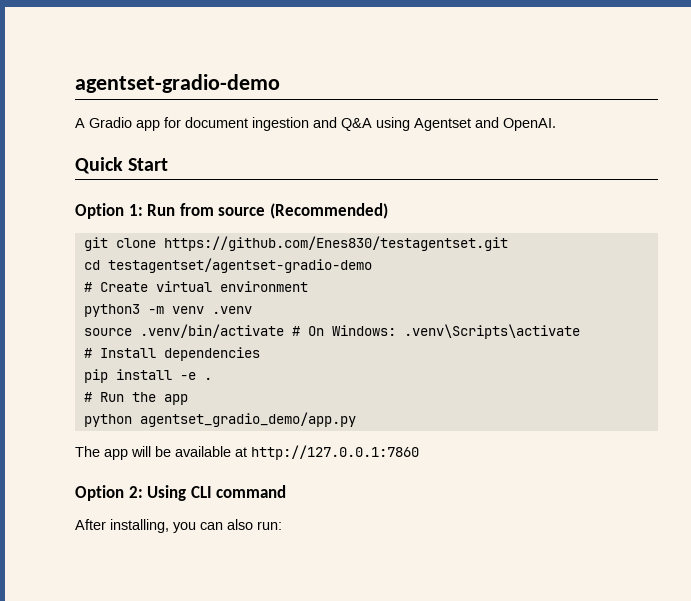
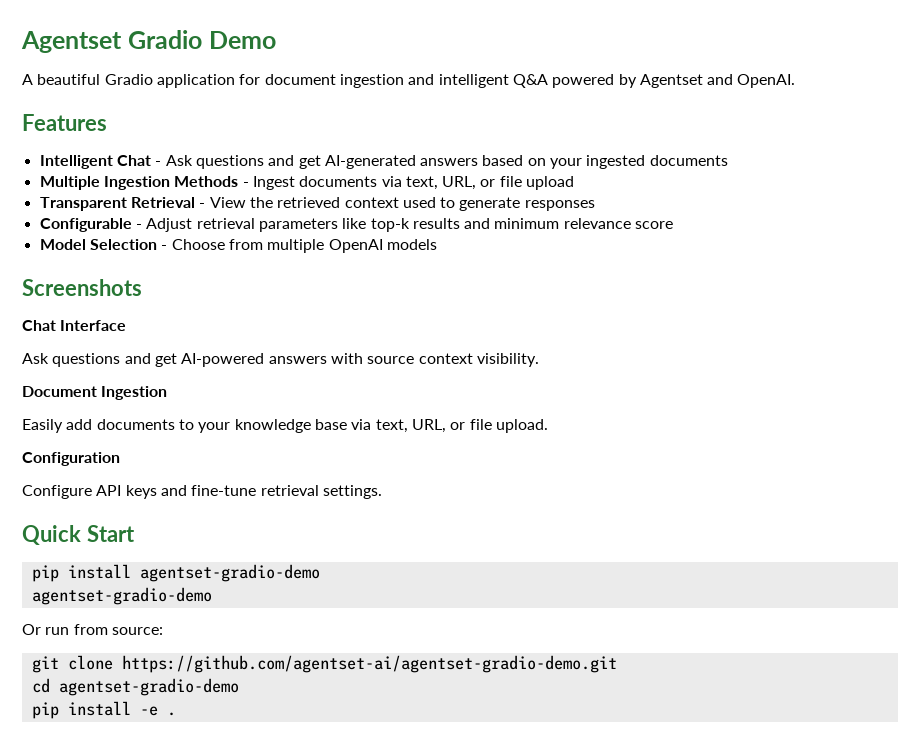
+ Agentset Gradio Demo
+ A beautiful Gradio application for document ingestion and intelligent Q&A powered by Agentset and OpenAI.
+ Features
+ Intelligent Chat - Ask questions and get AI-generated answers based on your ingested documents
+ Multiple Ingestion Methods - Ingest documents via text, URL, or file upload
+ Transparent Retrieval - View the retrieved context used to generate responses
+ Configurable - Adjust retrieval parameters like top-k results and minimum relevance score
+ Model Selection - Choose from multiple OpenAI models
+ Screenshots
+ Chat Interface
+ Ask questions and get AI-powered answers with source context visibility.
+ Document Ingestion
+ Easily add documents to your knowledge base via text, URL, or file upload.
+ Configuration
+ Configure API keys and fine-tune retrieval settings.
+ Quick Start
+ pip install agentset-gradio-demo
  agentset-gradio-demo
- A Gradio app for document ingestion and Q&A using Agentset and OpenAI.
- Quick Start
- Option 1: Run from source (Recommended)
+ Or run from source:
- git clone https://github.com/Enes830/testagentset.git
+ git clone https://github.com/agentset-ai/agentset-gradio-demo.git
- cd testagentset/agentset-gradio-demo
- # Create virtual environment
- python3 -m venv .venv
- source .venv/bin/activate # On Windows: .venv\Scripts\activate
- # Install dependencies
+ cd agentset-gradio-demo
  pip install -e .
- # Run the app
- python agentset_gradio_demo/app.py
- The app will be available at http://127.0.0.1:7860
- Option 2: Using CLI command
- After installing, you can also run:

